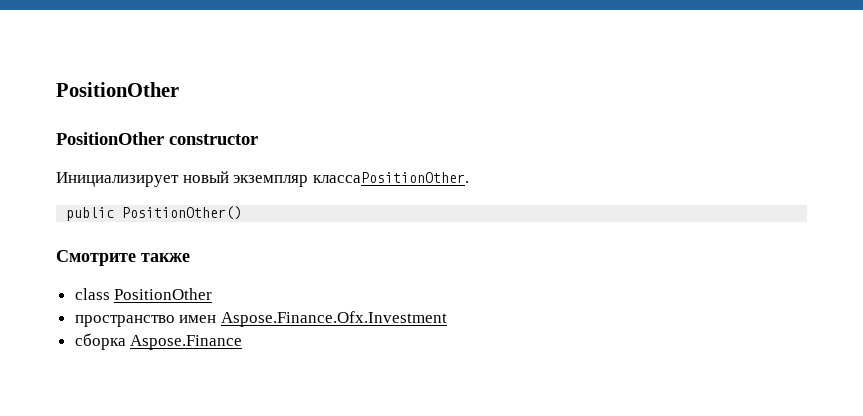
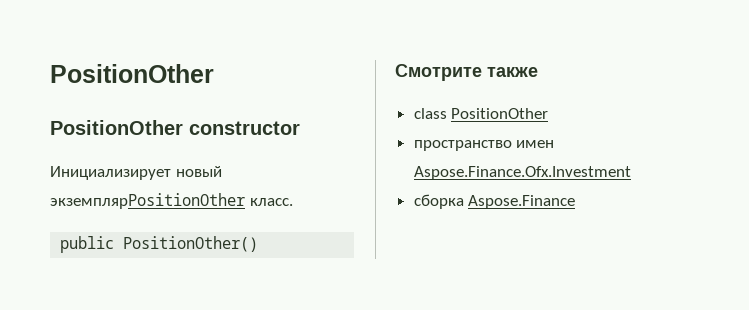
- Инициализирует новый экземпляр классаPositionOther.
+ Инициализирует новый экземплярPositionOther класс.

